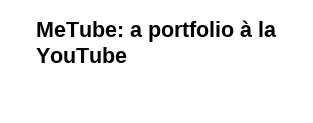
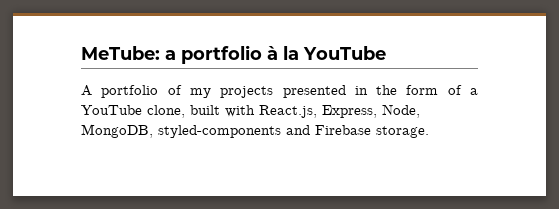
+ A portfolio of my projects presented in the form of a YouTube clone, built with React.js, Express, Node, MongoDB, styled-components and Firebase storage.

